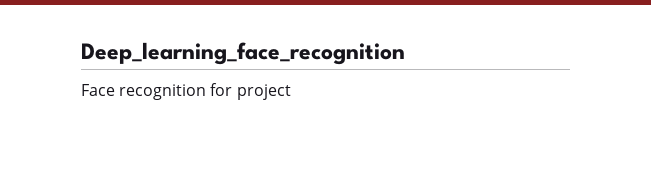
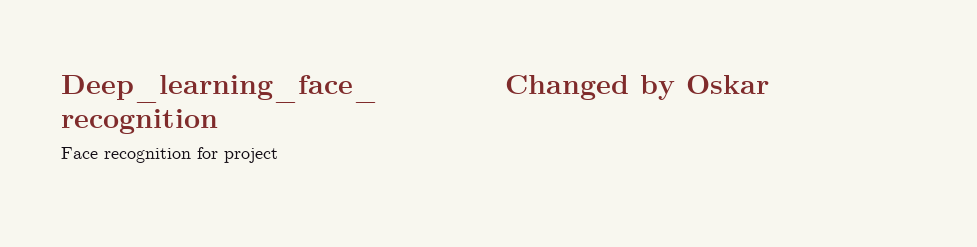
+ Changed by Oskar

